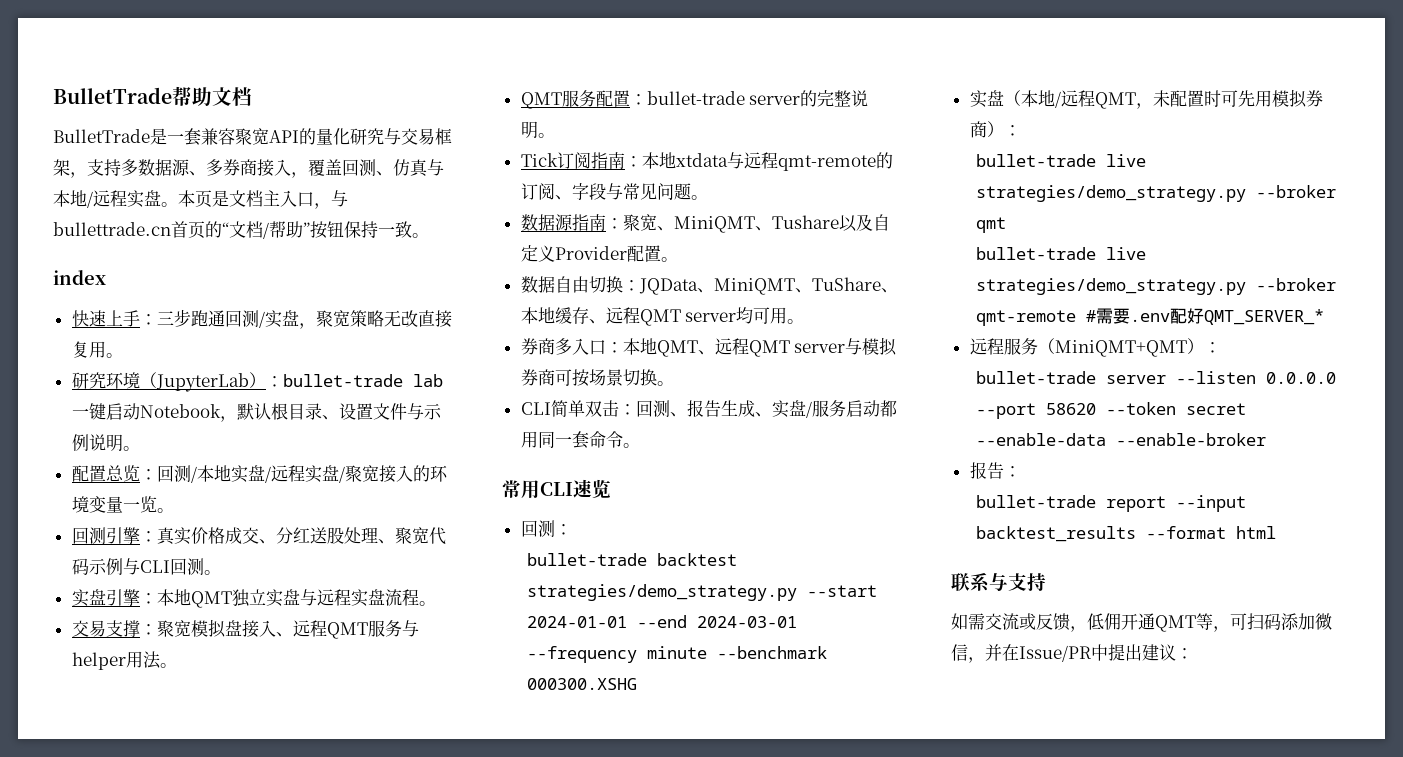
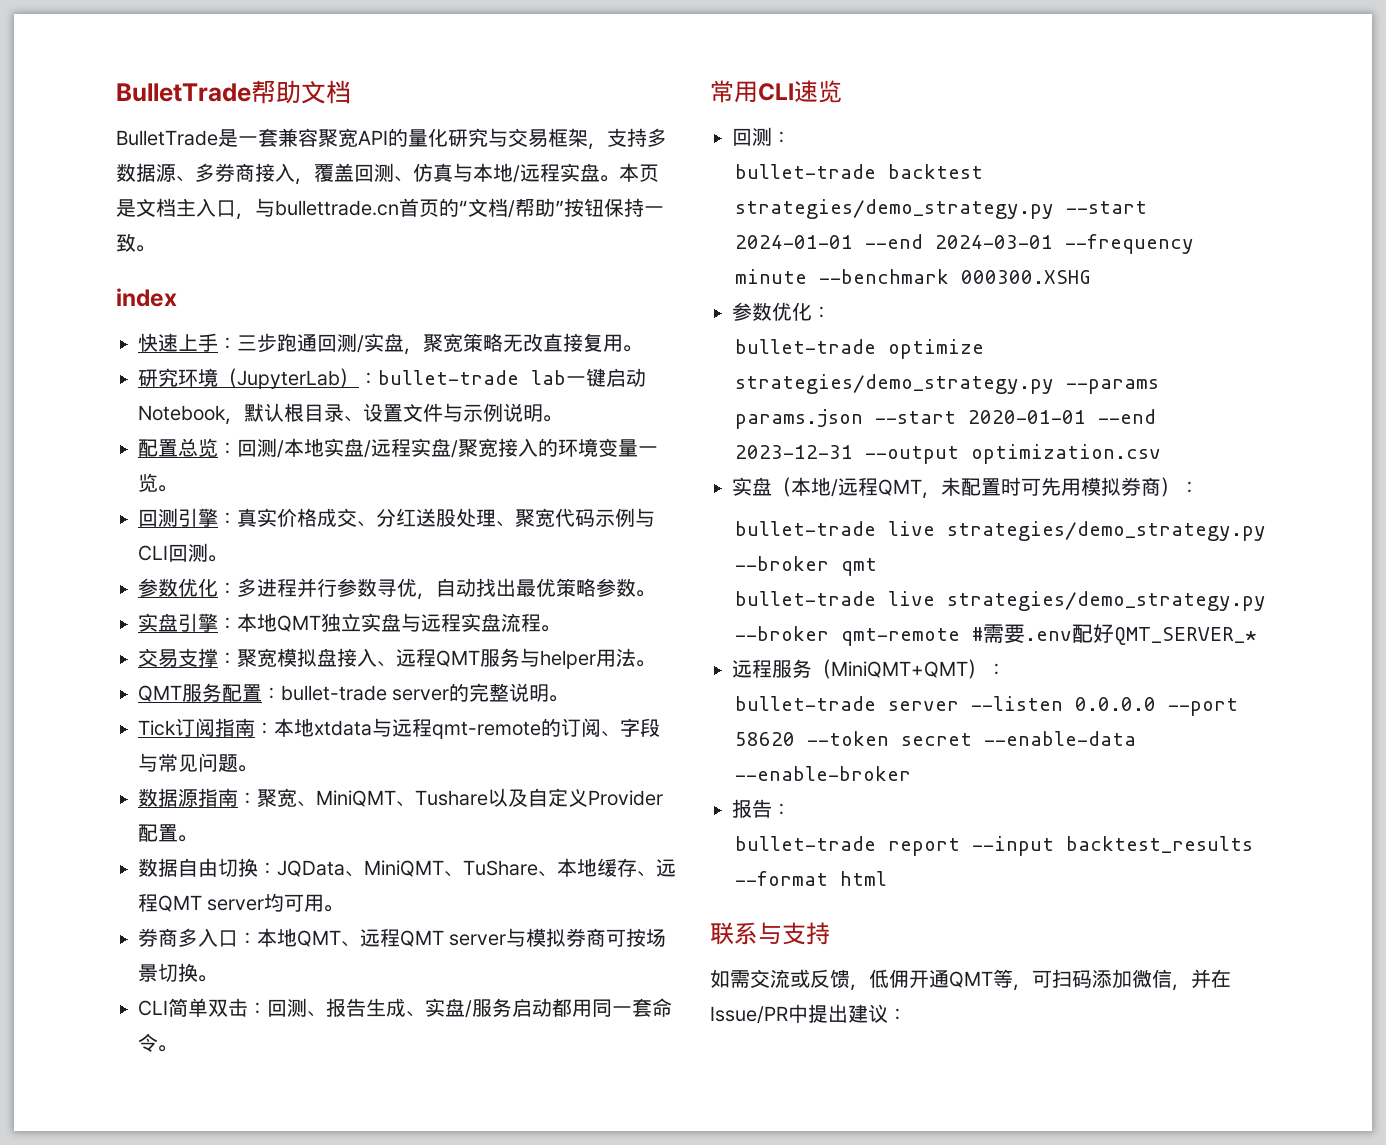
+ 参数优化：多进程并行参数寻优，自动找出最优策略参数。
  bullet-trade backtest strategies/demo_strategy.py --start 2024-01-01 --end 2024-03-01 --frequency minute --benchmark 000300.XSHG
+ 参数优化：
+ bullet-trade optimize strategies/demo_strategy.py --params params.json --start 2020-01-01 --end 2023-12-31 --output optimization.csv

